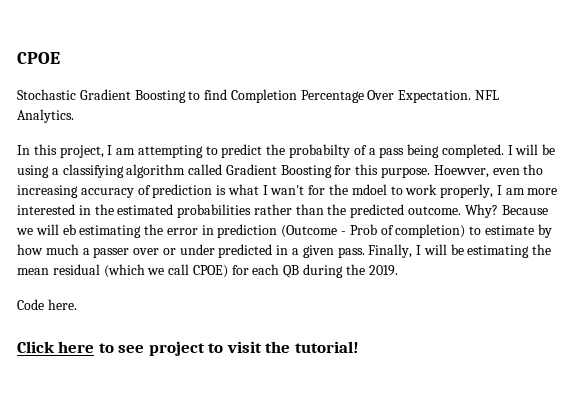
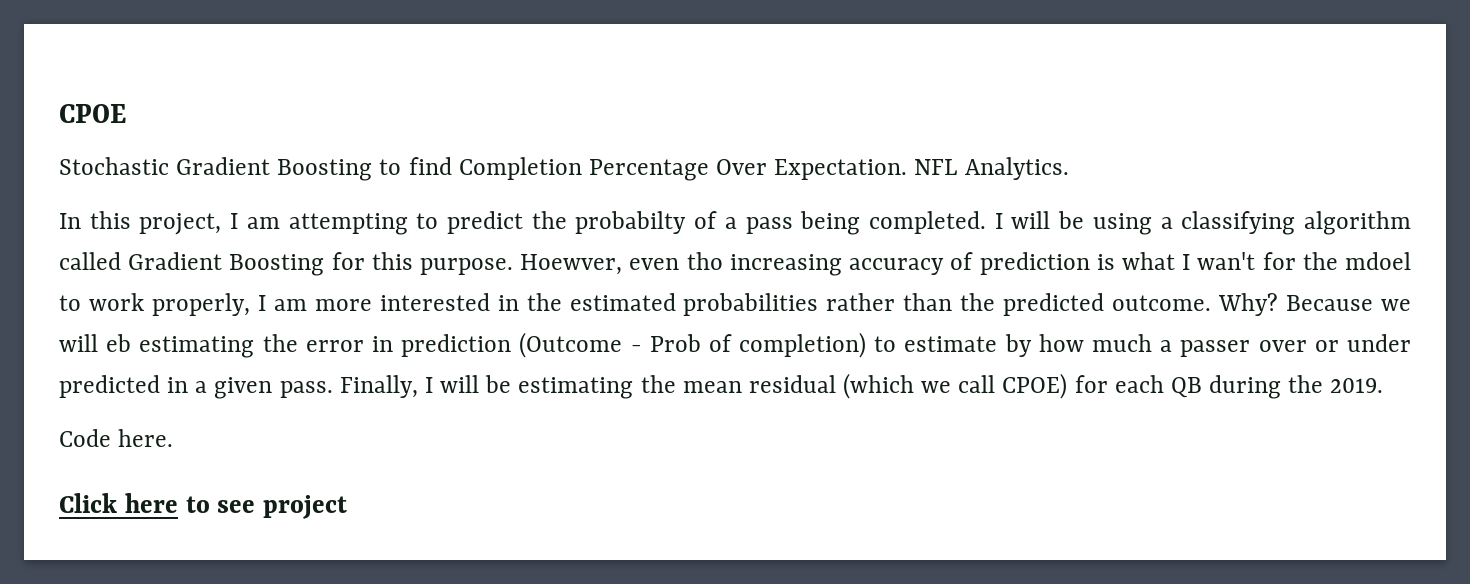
- Click here to see project to visit the tutorial!
+ Click here to see project

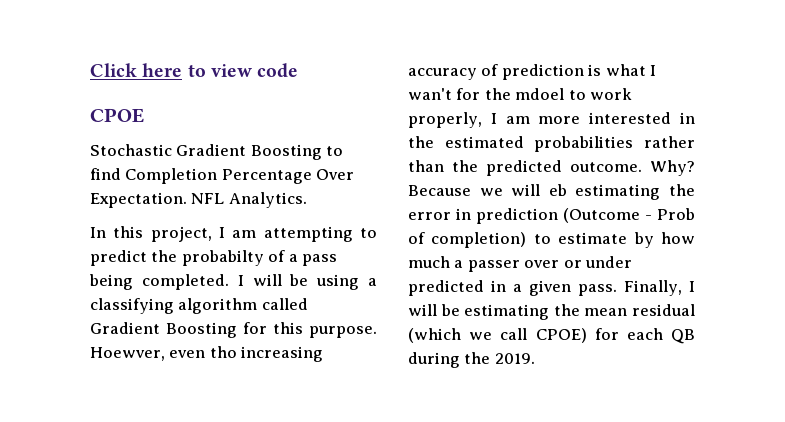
+ Click here to view code
- Code here.
- Click here to see project

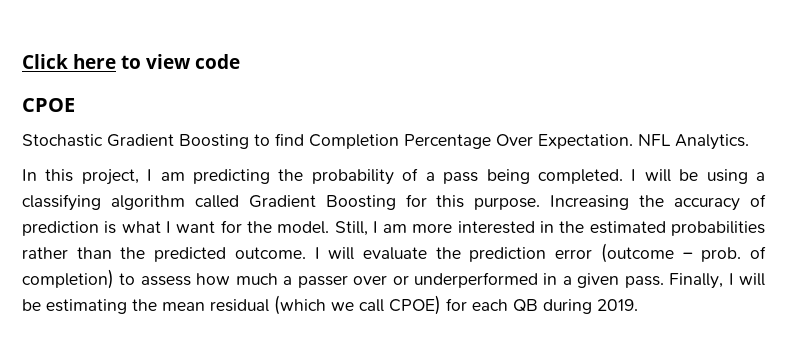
- In this project, I am attempting to predict the probabilty of a pass being completed.
+ In this project, I am predicting the probability of a pass being completed.
- Hoewver, even tho increasing accuracy of prediction is what I wan't for the mdoel to work properly, I am more interested in the estimated probabilities rather than the predicted outcome.
+ Increasing the accuracy of prediction is what I want for the model. Still, I am more interested in the estimated probabilities rather than the predicted outcome.
- Why? Because we will eb estimating the error in prediction (Outcome - Prob of completion) to estimate by how much a passer over or under predicted in a given pass.
+ I will evaluate the prediction error (outcome – prob. of completion) to assess how much a passer over or underperformed in a given pass.
- Finally, I will be estimating the mean residual (which we call CPOE) for each QB during the 2019.
+ Finally, I will be estimating the mean residual (which we call CPOE) for each QB during 2019.

